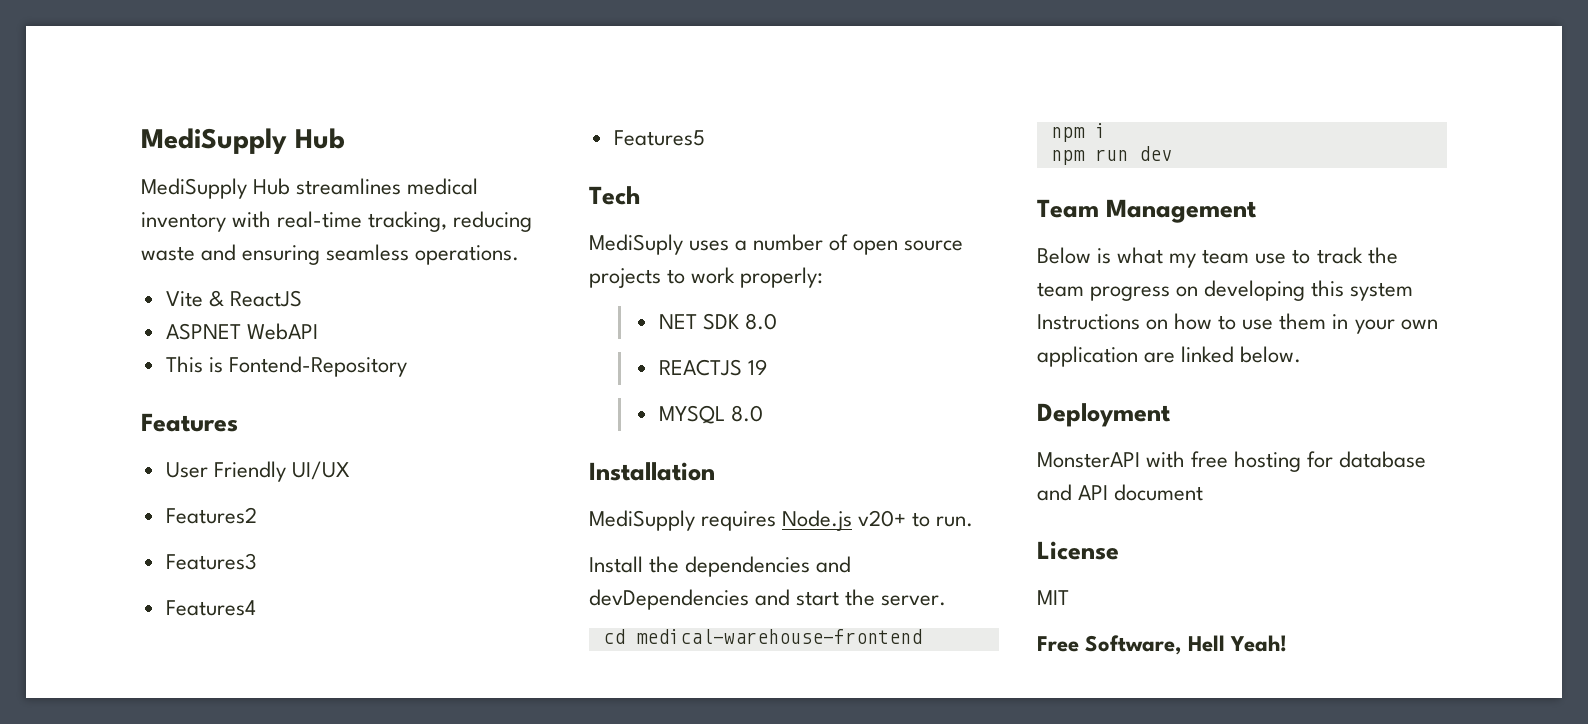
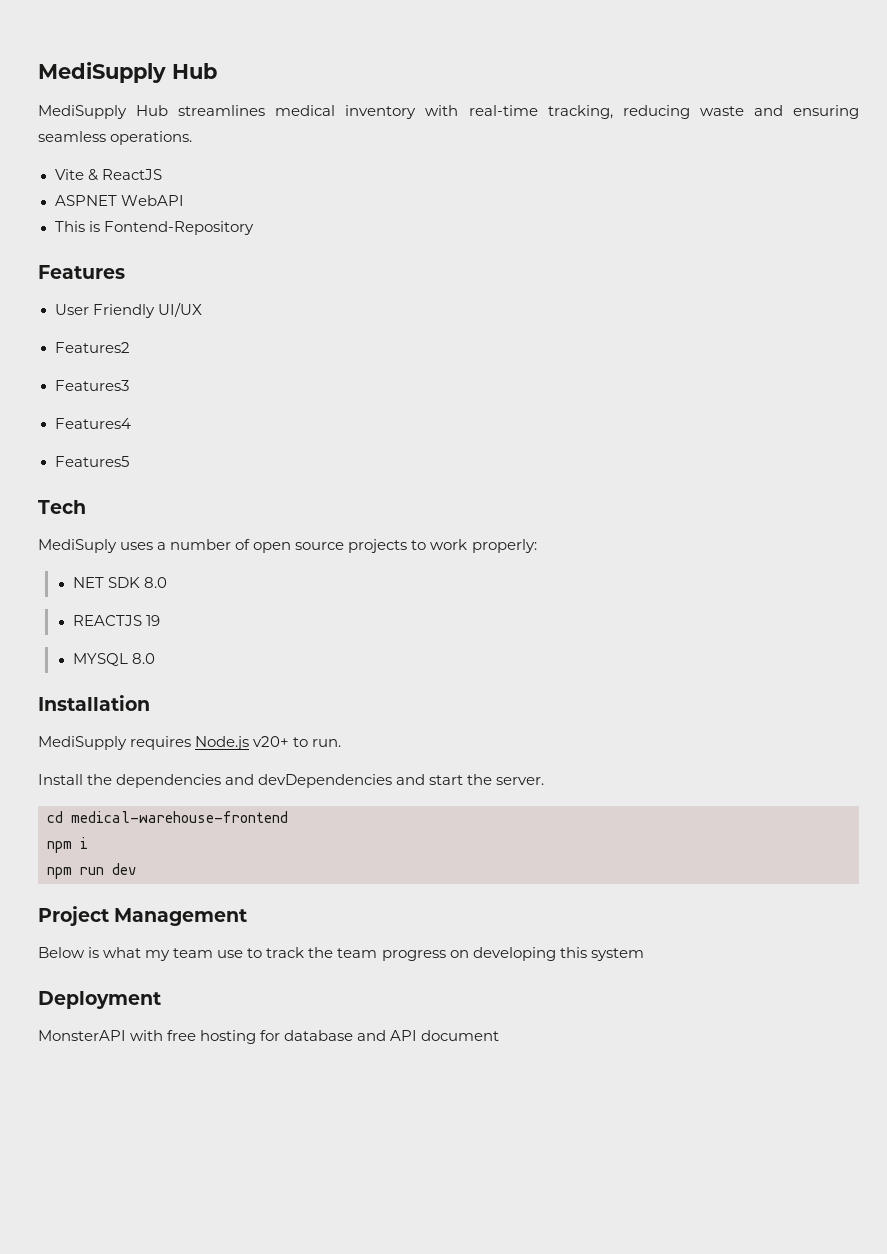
- Team Management
+ Project Management
- Below is what my team use to track the team progress on developing this system Instructions on how to use them in your own application are linked below.
+ Below is what my team use to track the team progress on developing this system
- License
- MIT
- Free Software, Hell Yeah!

